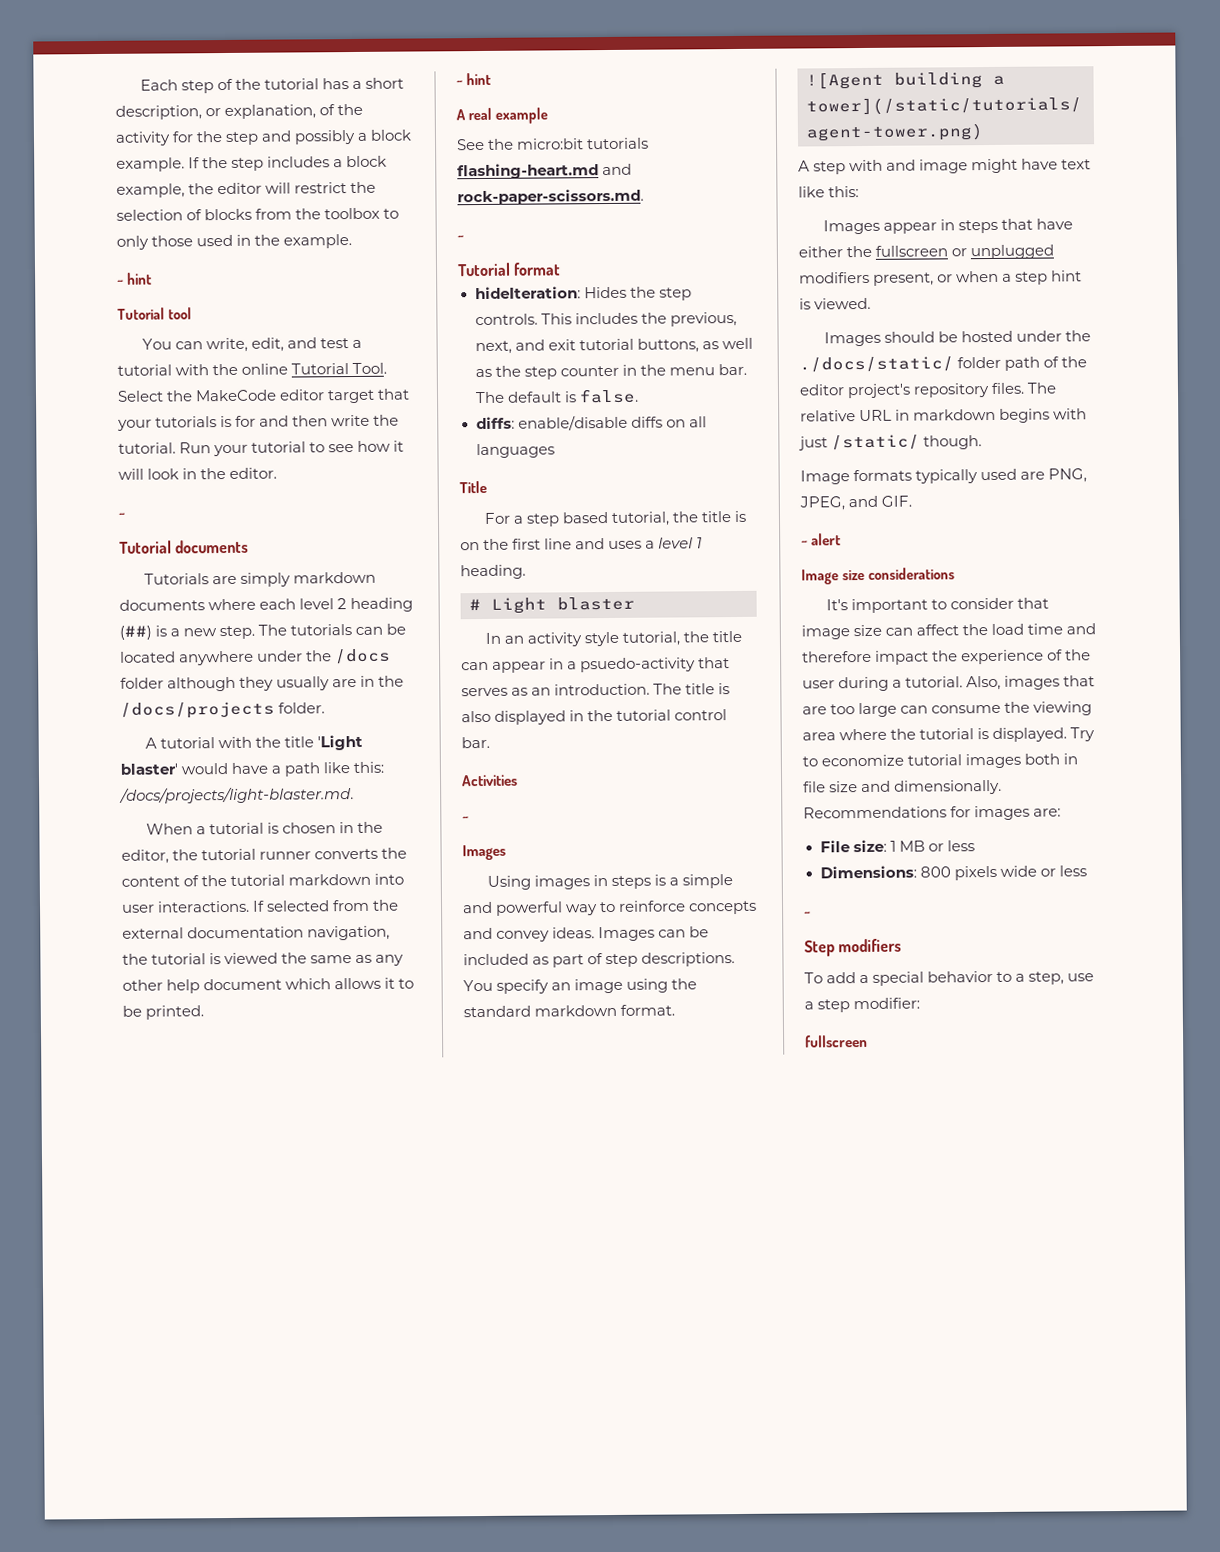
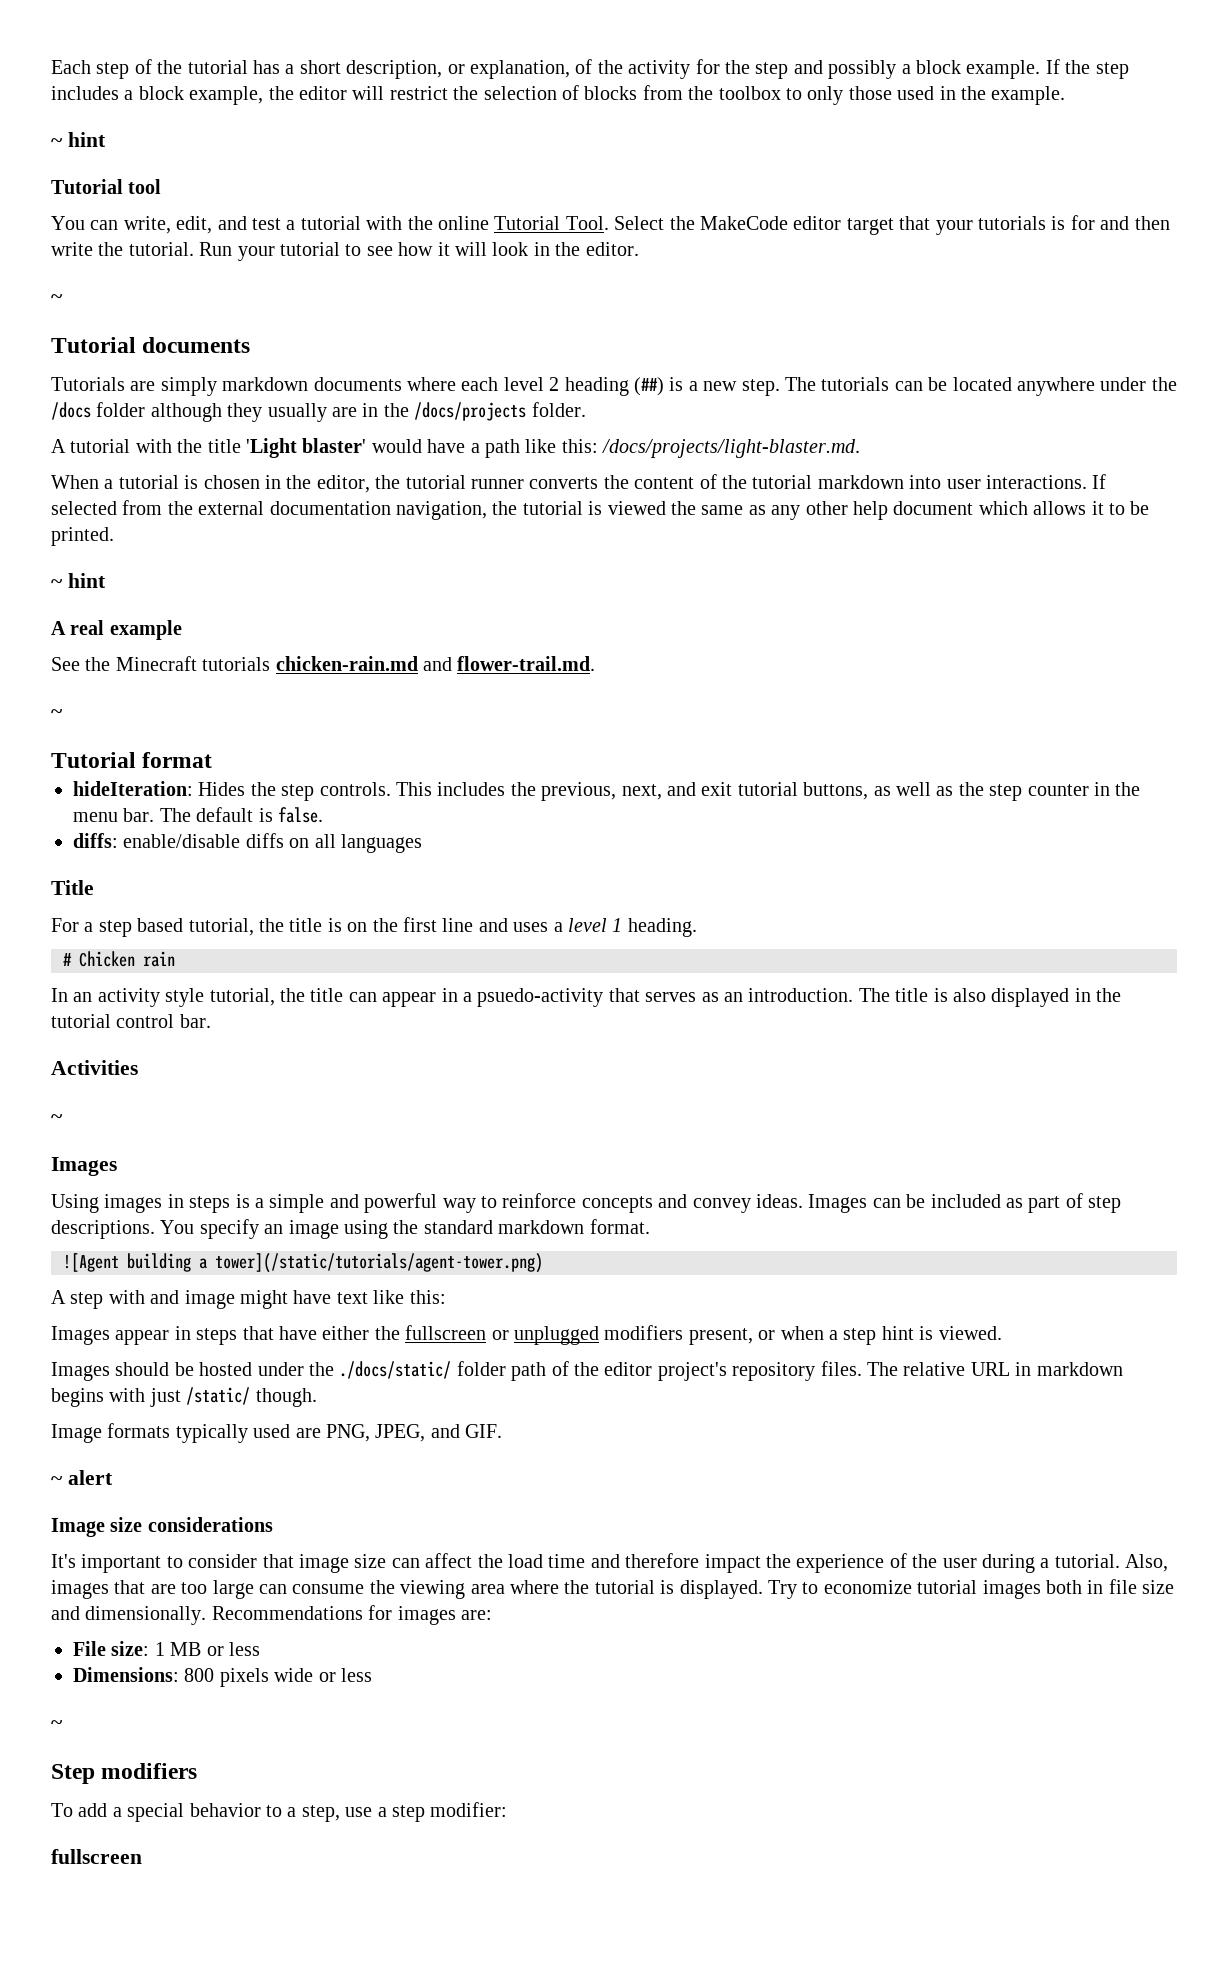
- See the micro:bit tutorials flashing-heart.md and rock-paper-scissors.md.
+ See the Minecraft tutorials chicken-rain.md and flower-trail.md.
- # Light blaster
+ # Chicken rain

